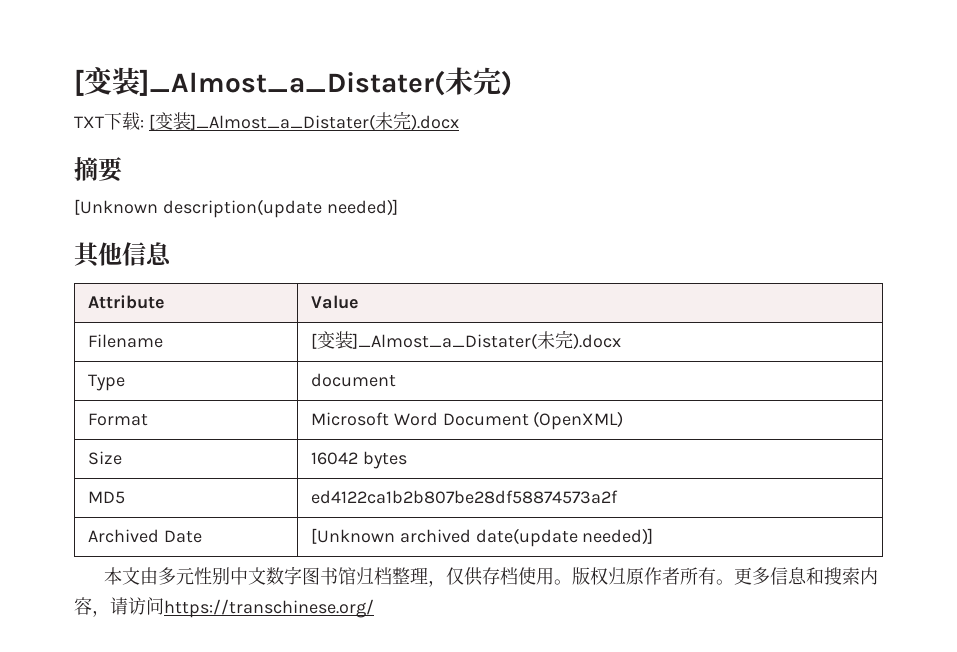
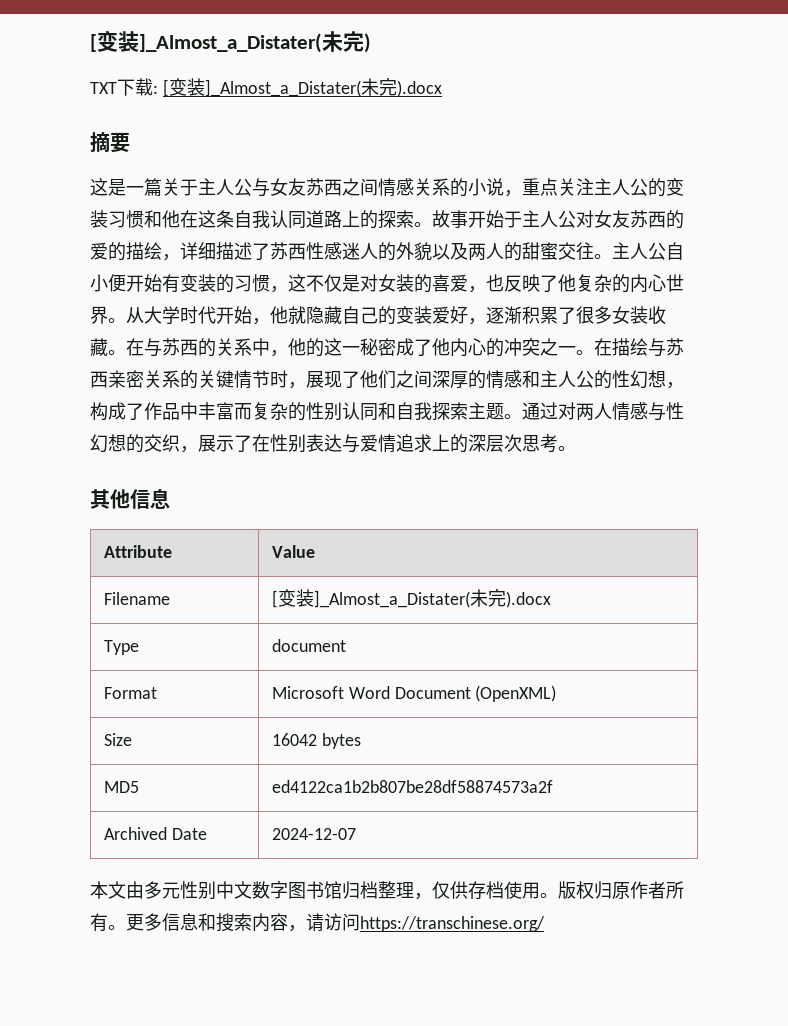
- [Unknown description(update needed)]
+ 这是一篇关于主人公与女友苏西之间情感关系的小说，重点关注主人公的变装习惯和他在这条自我认同道路上的探索。故事开始于主人公对女友苏西的爱的描绘，详细描述了苏西性感迷人的外貌以及两人的甜蜜交往。主人公自小便开始有变装的习惯，这不仅是对女装的喜爱，也反映了他复杂的内心世界。从大学时代开始，他就隐藏自己的变装爱好，逐渐积累了很多女装收藏。在与苏西的关系中，他的这一秘密成了他内心的冲突之一。在描绘与苏西亲密关系的关键情节时，展现了他们之间深厚的情感和主人公的性幻想，构成了作品中丰富而复杂的性别认同和自我探索主题。通过对两人情感与性幻想的交织，展示了在性别表达与爱情追求上的深层次思考。
- Archived Date | [Unknown archived date(update needed)]
+ Archived Date | 2024-12-07

